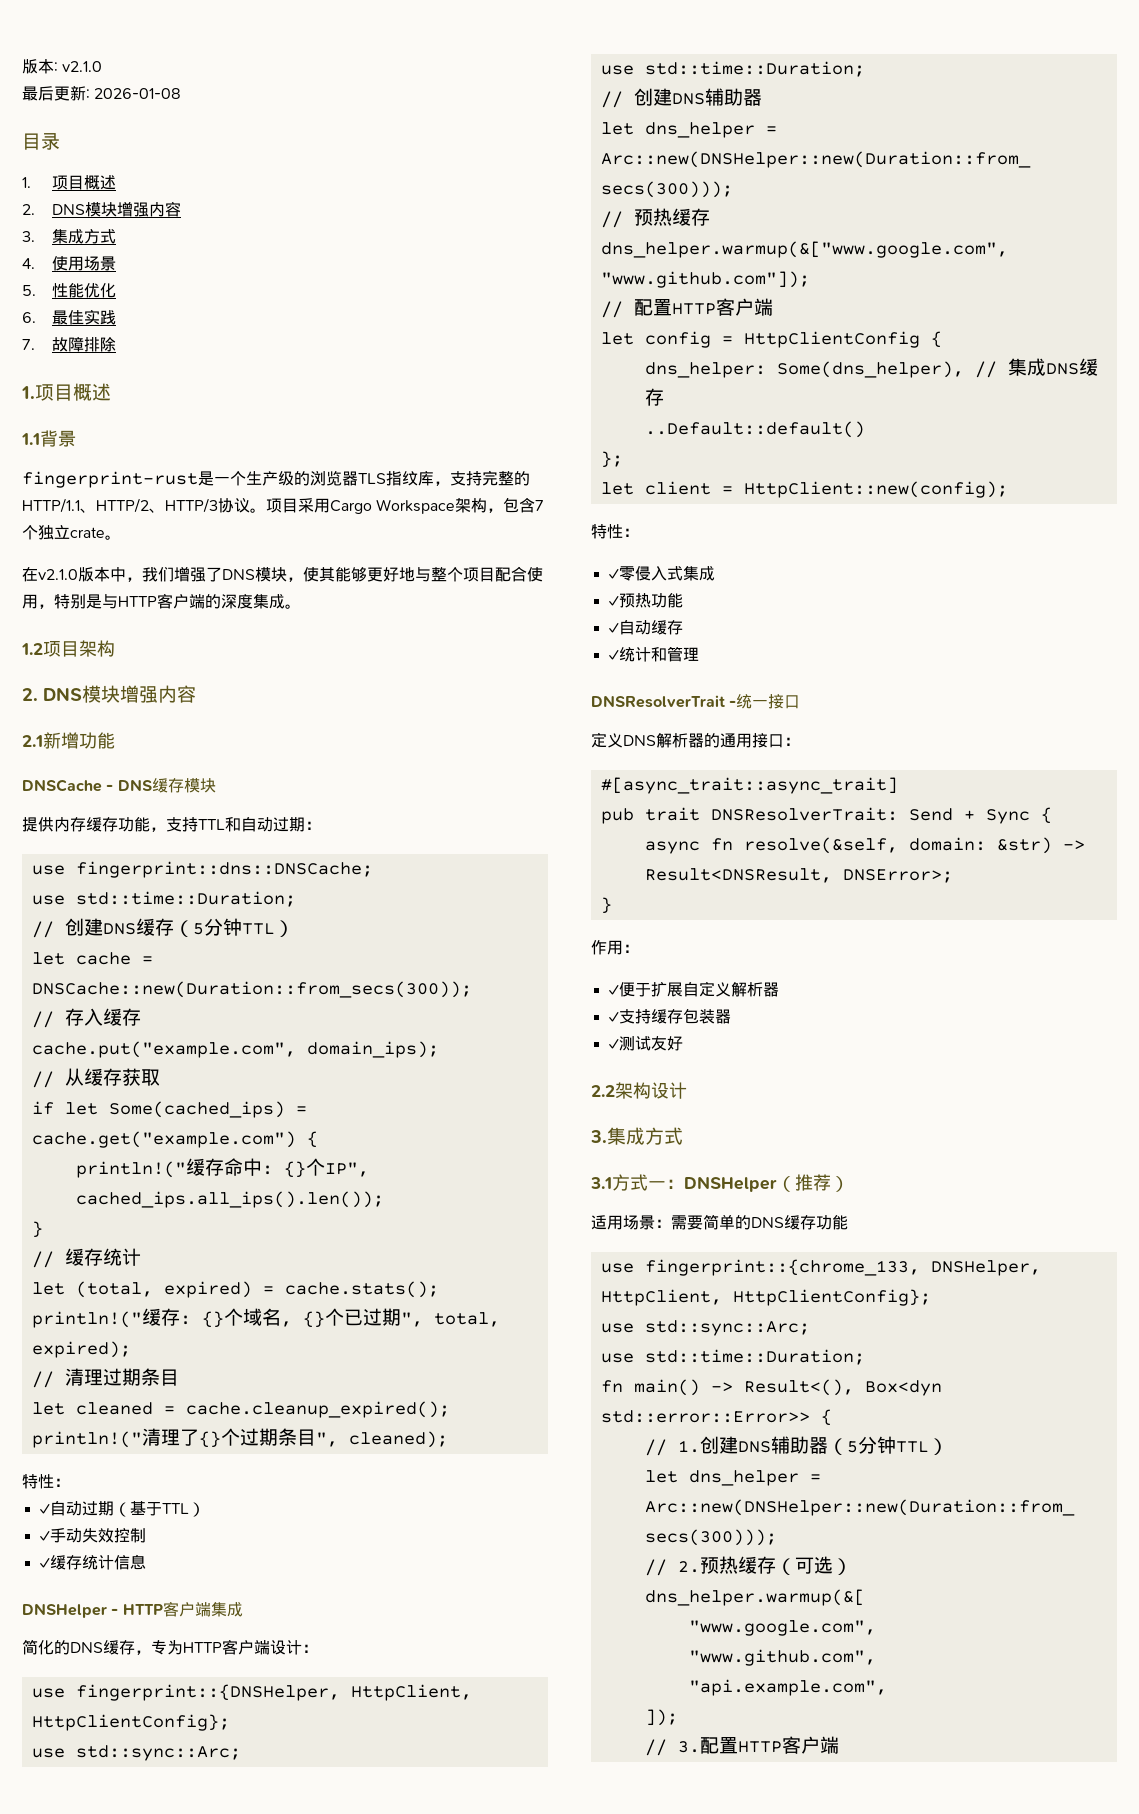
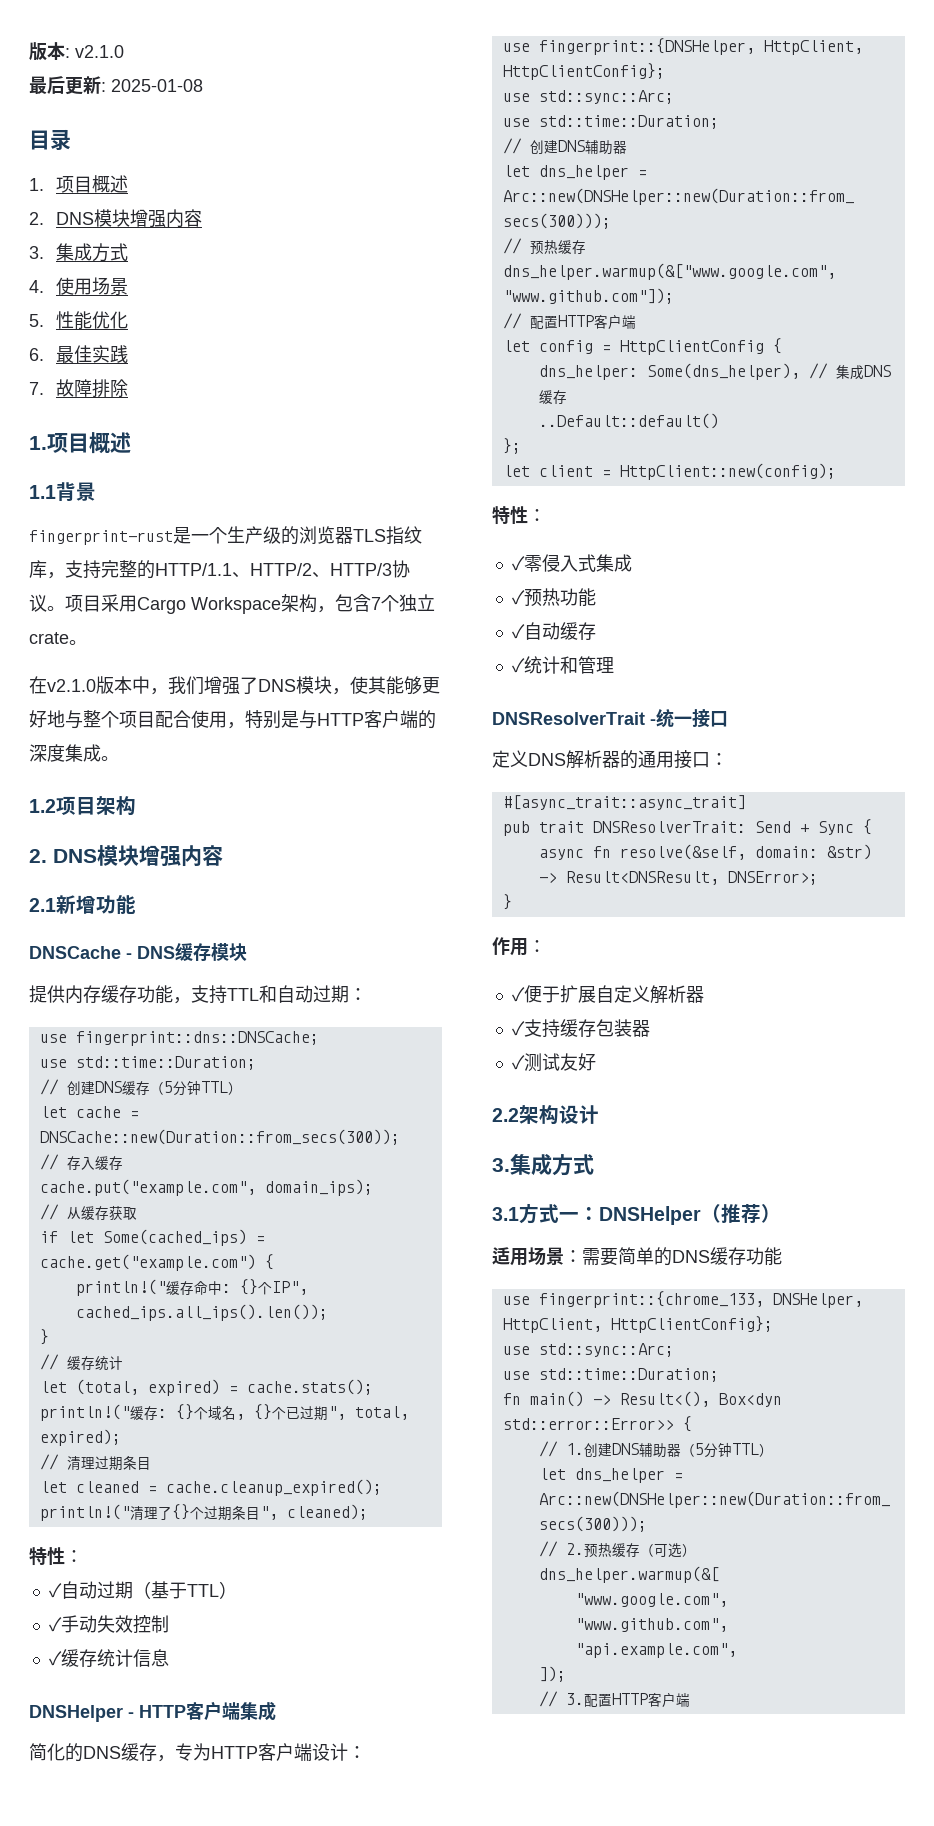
- 最后更新: 2026-01-08
+ 最后更新: 2025-01-08

